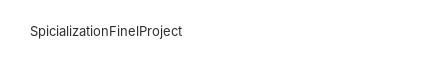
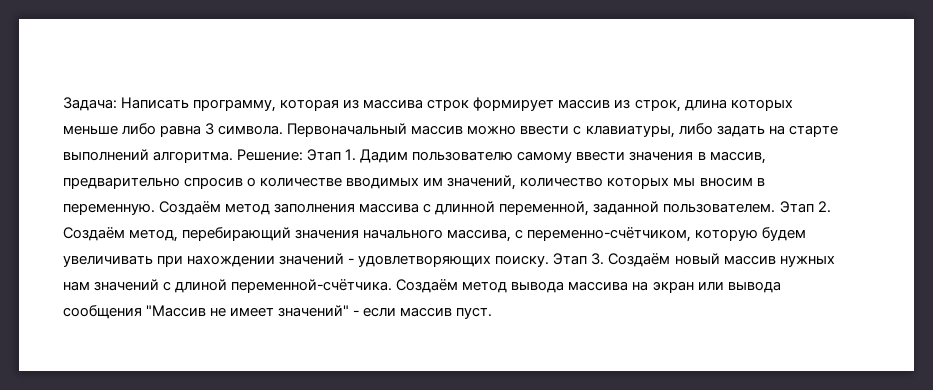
- SpicializationFinelProject
+ Задача: Написать программу, которая из массива строк формирует массив из строк, длина которых меньше либо равна 3 символа. Первоначальный массив можно ввести с клавиатуры, либо задать на старте выполнений алгоритма. Решение: Этап 1. Дадим пользователю самому ввести значения в массив, предварительно спросив о количестве вводимых им значений, количество которых мы вносим в переменную. Создаём метод заполнения массива с длинной переменной, заданной пользователем. Этап 2. Создаём метод, перебирающий значения начального массива, с переменно-счётчиком, которую будем увеличивать при нахождении значений - удовлетворяющих поиску. Этап 3. Создаём новый массив нужных нам значений с длиной переменной-счётчика. Создаём метод вывода массива на экран или вывода сообщения "Массив не имеет значений" - если массив пуст.

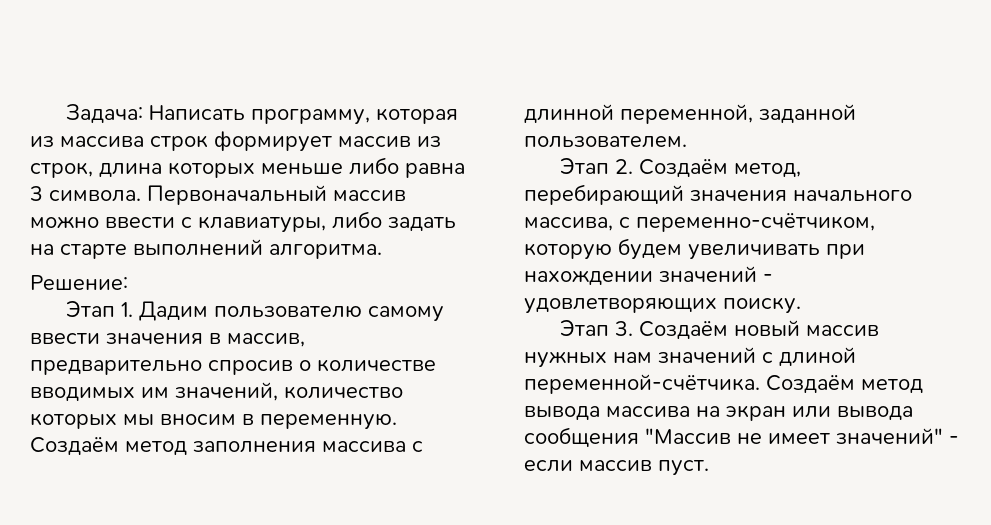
- Первоначальный массив можно ввести с клавиатуры, либо задать на старте выполнений алгоритма. Решение: Этап 1. Дадим пользователю самому ввести значения в массив, предварительно спросив о количестве вводимых им значений, количество которых мы вносим в переменную.
+ Первоначальный массив можно ввести с клавиатуры, либо задать на старте выполнений алгоритма.
+ Решение:
+ Этап 1. Дадим пользователю самому ввести значения в массив, предварительно спросив о количестве вводимых им значений, количество которых мы вносим в переменную.
- Создаём метод заполнения массива с длинной переменной, заданной пользователем. Этап 2. Создаём метод, перебирающий значения начального массива, с переменно-счётчиком, которую будем увеличивать при нахождении значений - удовлетворяющих поиску. Этап 3. Создаём новый массив нужных нам значений с длиной переменной-счётчика.
+ Создаём метод заполнения массива с длинной переменной, заданной пользователем.
+ Этап 2. Создаём метод, перебирающий значения начального массива, с переменно-счётчиком, которую будем увеличивать при нахождении значений - удовлетворяющих поиску.
+ Этап 3. Создаём новый массив нужных нам значений с длиной переменной-счётчика.

